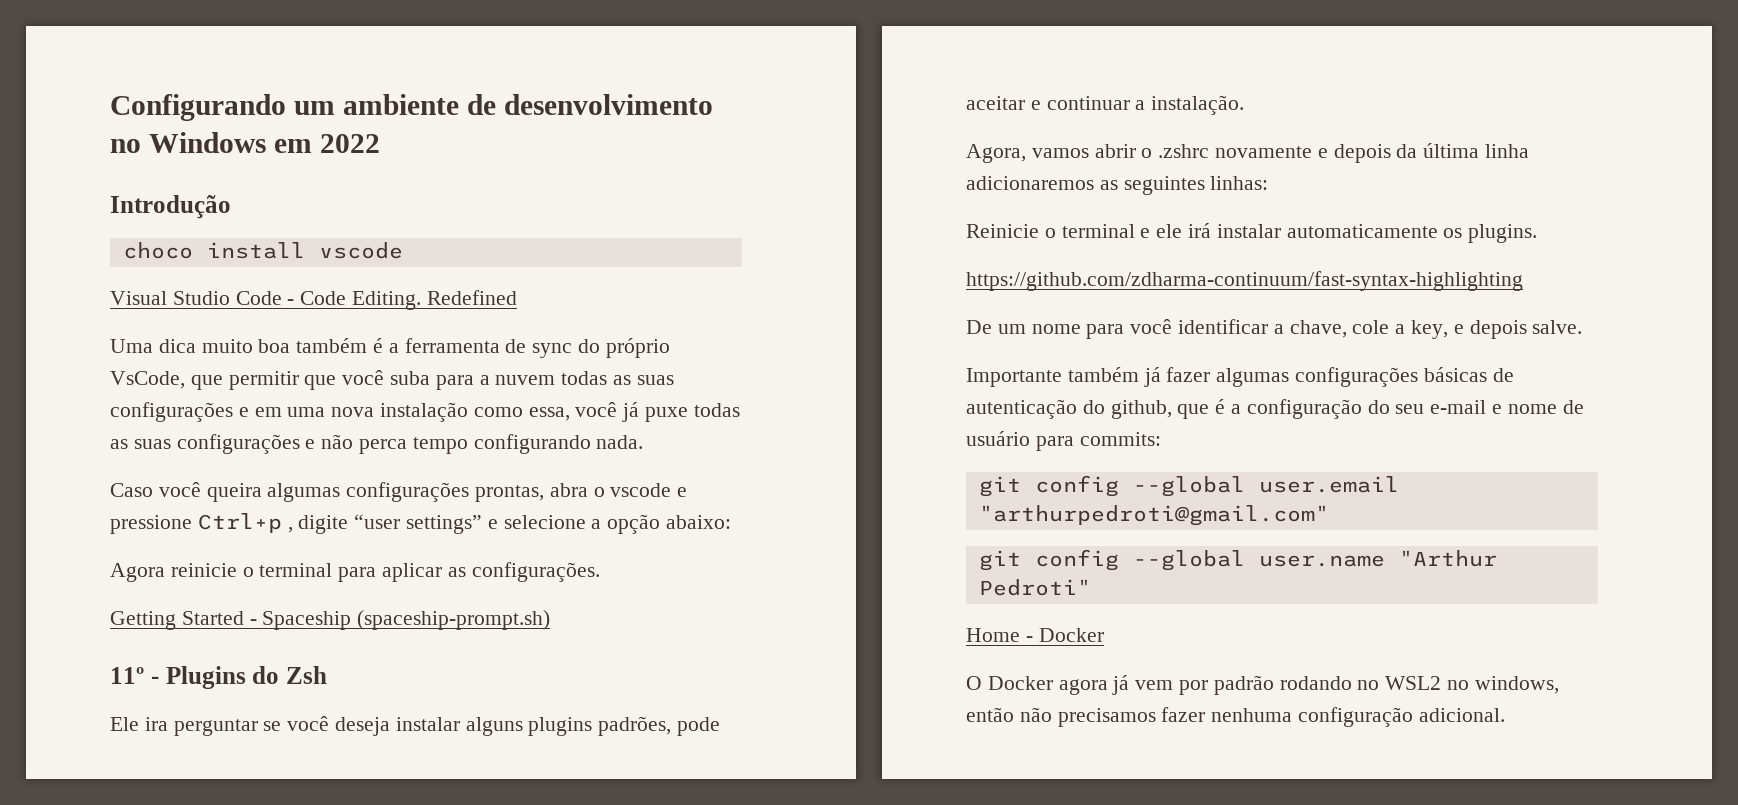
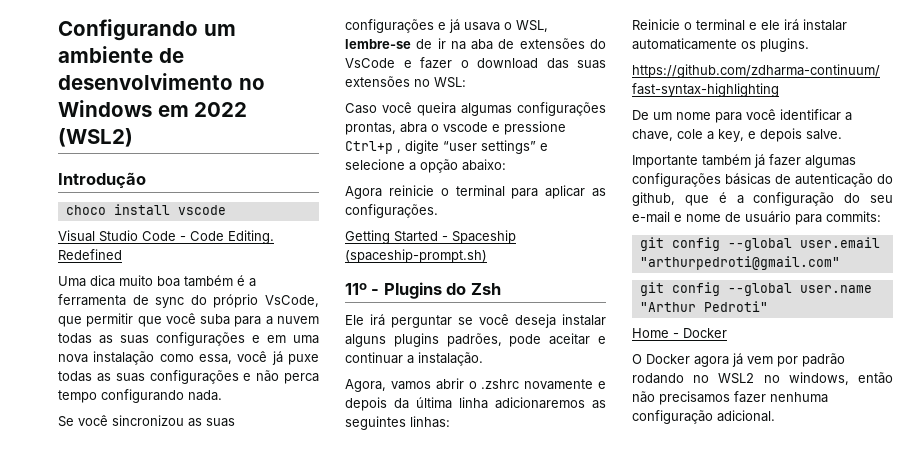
- Configurando um ambiente de desenvolvimento no Windows em 2022
+ Configurando um ambiente de desenvolvimento no Windows em 2022 (WSL2)
+ Se você sincronizou as suas configurações e já usava o WSL, lembre-se de ir na aba de extensões do VsCode e fazer o download das suas extensões no WSL:
- Ele ira perguntar se você deseja instalar alguns plugins padrões, pode aceitar e continuar a instalação.
+ Ele irá perguntar se você deseja instalar alguns plugins padrões, pode aceitar e continuar a instalação.

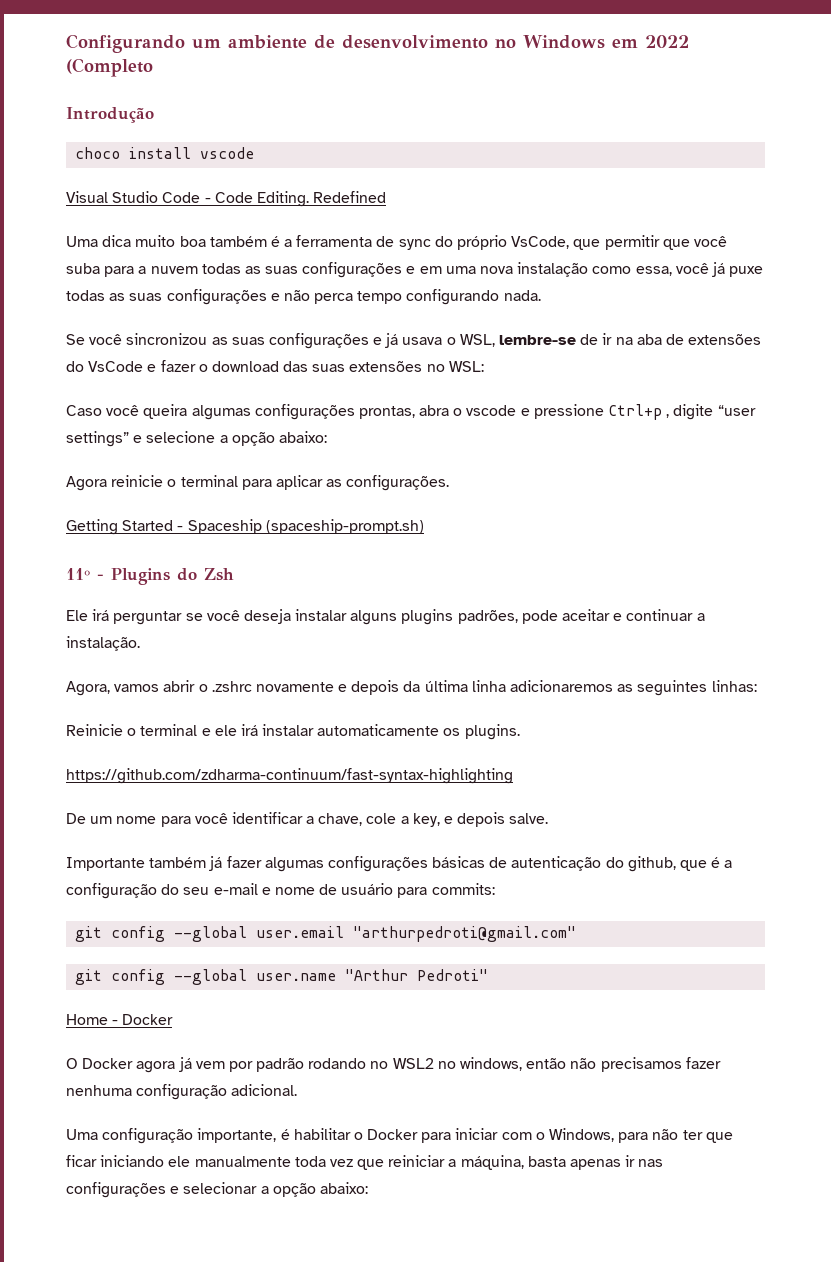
- Configurando um ambiente de desenvolvimento no Windows em 2022 (WSL2)
+ Configurando um ambiente de desenvolvimento no Windows em 2022 (Completo
+ Uma configuração importante, é habilitar o Docker para iniciar com o Windows, para não ter que ficar iniciando ele manualmente toda vez que reiniciar a máquina, basta apenas ir nas configurações e selecionar a opção abaixo:

